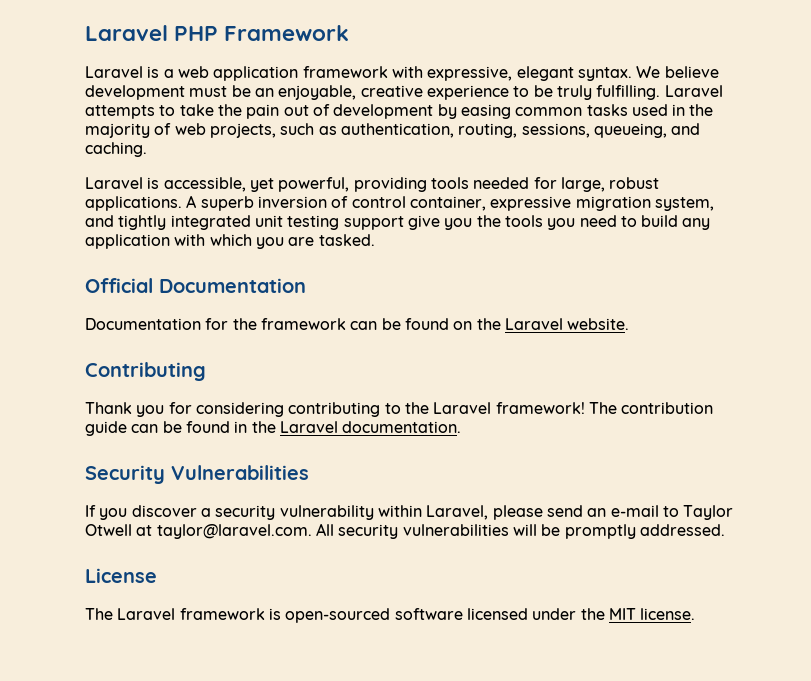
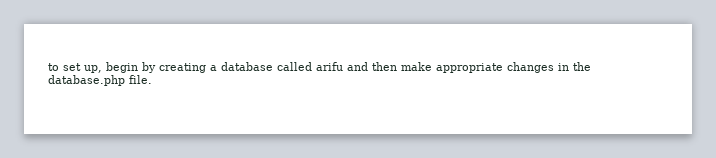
- Laravel PHP Framework
- Laravel is a web application framework with expressive, elegant syntax. We believe development must be an enjoyable, creative experience to be truly fulfilling. Laravel attempts to take the pain out of development by easing common tasks used in the majority of web projects, such as authentication, routing, sessions, queueing, and caching.
- Laravel is accessible, yet powerful, providing tools needed for large, robust applications. A superb inversion of control container, expressive migration system, and tightly integrated unit testing support give you the tools you need to build any application with which you are tasked.
- Official Documentation
- Documentation for the framework can be found on the Laravel website.
- Contributing
- Thank you for considering contributing to the Laravel framework! The contribution guide can be found in the Laravel documentation.
- Security Vulnerabilities
- If you discover a security vulnerability within Laravel, please send an e-mail to Taylor Otwell at taylor@laravel.com. All security vulnerabilities will be promptly addressed.
- License
- The Laravel framework is open-sourced software licensed under the MIT license.
+ to set up, begin by creating a database called arifu and then make appropriate changes in the database.php file.

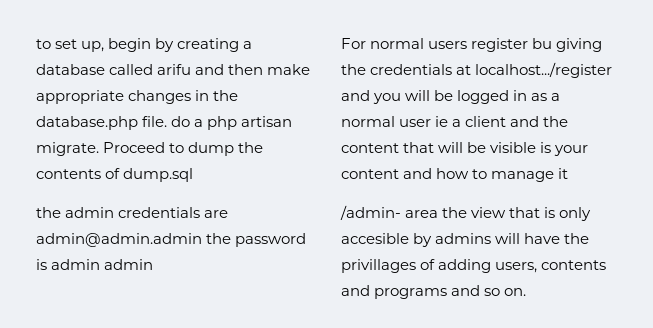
- to set up, begin by creating a database called arifu and then make appropriate changes in the database.php file.
+ to set up, begin by creating a database called arifu and then make appropriate changes in the database.php file. do a php artisan migrate. Proceed to dump the contents of dump.sql
+ the admin credentials are admin@admin.admin the password is admin admin
+ For normal users register bu giving the credentials at localhost.../register and you will be logged in as a normal user ie a client and the content that will be visible is your content and how to manage it
+ /admin- area the view that is only accesible by admins will have the privillages of adding users, contents and programs and so on.

